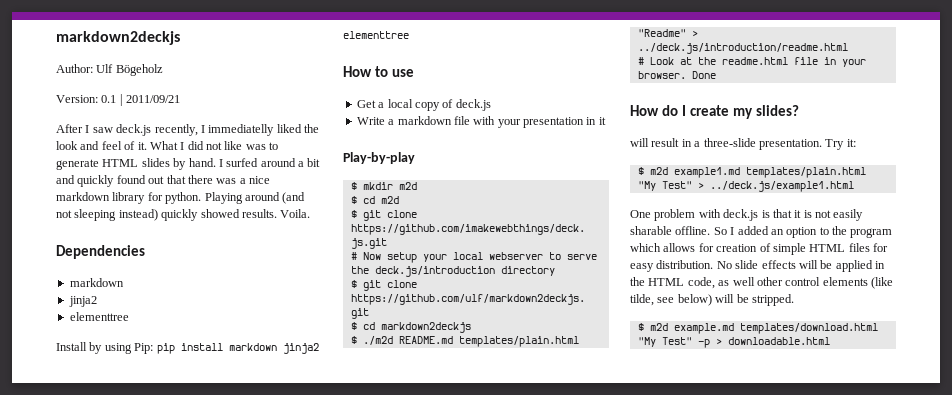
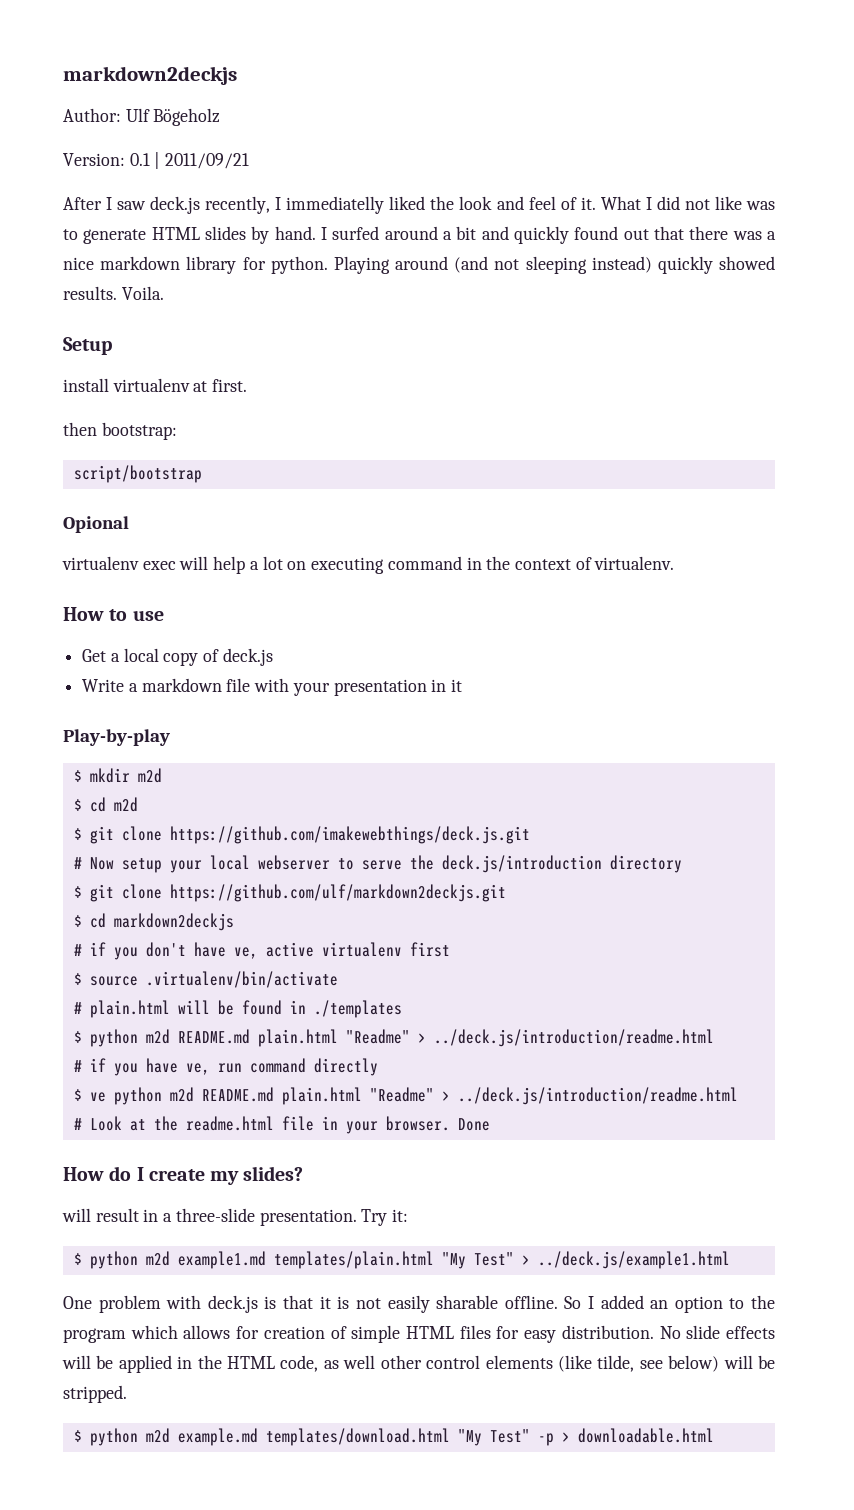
- Dependencies
- markdown
- jinja2
- elementtree
- Install by using Pip: pip install markdown jinja2 elementtree
+ Setup
+ install virtualenv at first.
+ then bootstrap:
+ script/bootstrap
+ Opional
+ virtualenv exec will help a lot on executing command in the context of virtualenv.
- $ ./m2d README.md templates/plain.html "Readme" > ../deck.js/introduction/readme.html
+ # if you don't have ve, active virtualenv first
+ $ source .virtualenv/bin/activate
+ # plain.html will be found in ./templates
+ $ python m2d README.md plain.html "Readme" > ../deck.js/introduction/readme.html
+ # if you have ve, run command directly
+ $ ve python m2d README.md plain.html "Readme" > ../deck.js/introduction/readme.html
- $ m2d example1.md templates/plain.html "My Test" > ../deck.js/example1.html
+ $ python m2d example1.md templates/plain.html "My Test" > ../deck.js/example1.html
- $ m2d example.md templates/download.html "My Test" -p > downloadable.html
+ $ python m2d example.md templates/download.html "My Test" -p > downloadable.html

